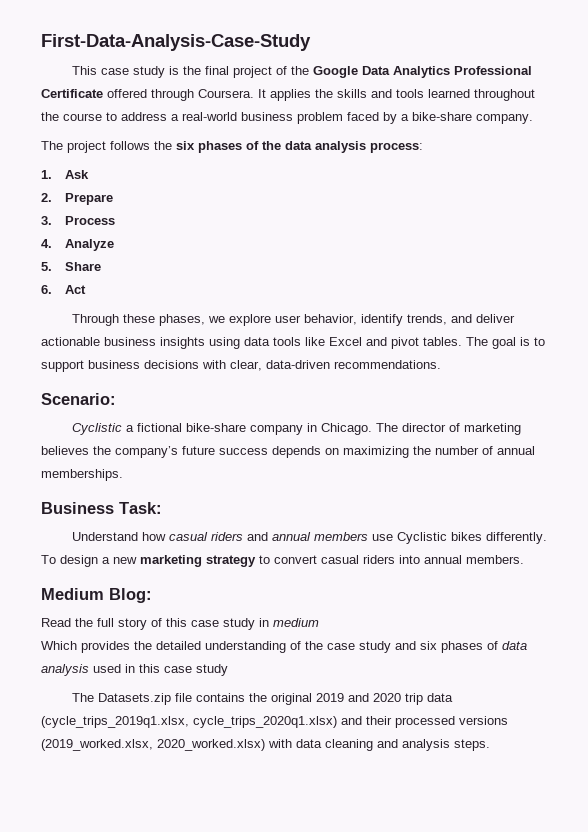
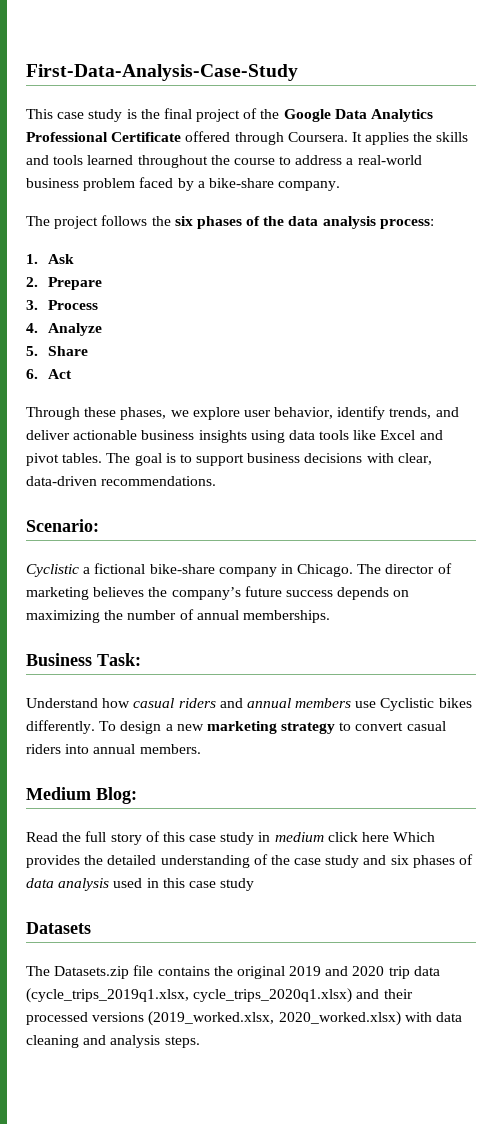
- Read the full story of this case study in medium
- Which provides the detailed understanding of the case study and six phases of data analysis used in this case study
+ Read the full story of this case study in medium click here Which provides the detailed understanding of the case study and six phases of data analysis used in this case study
+ Datasets

